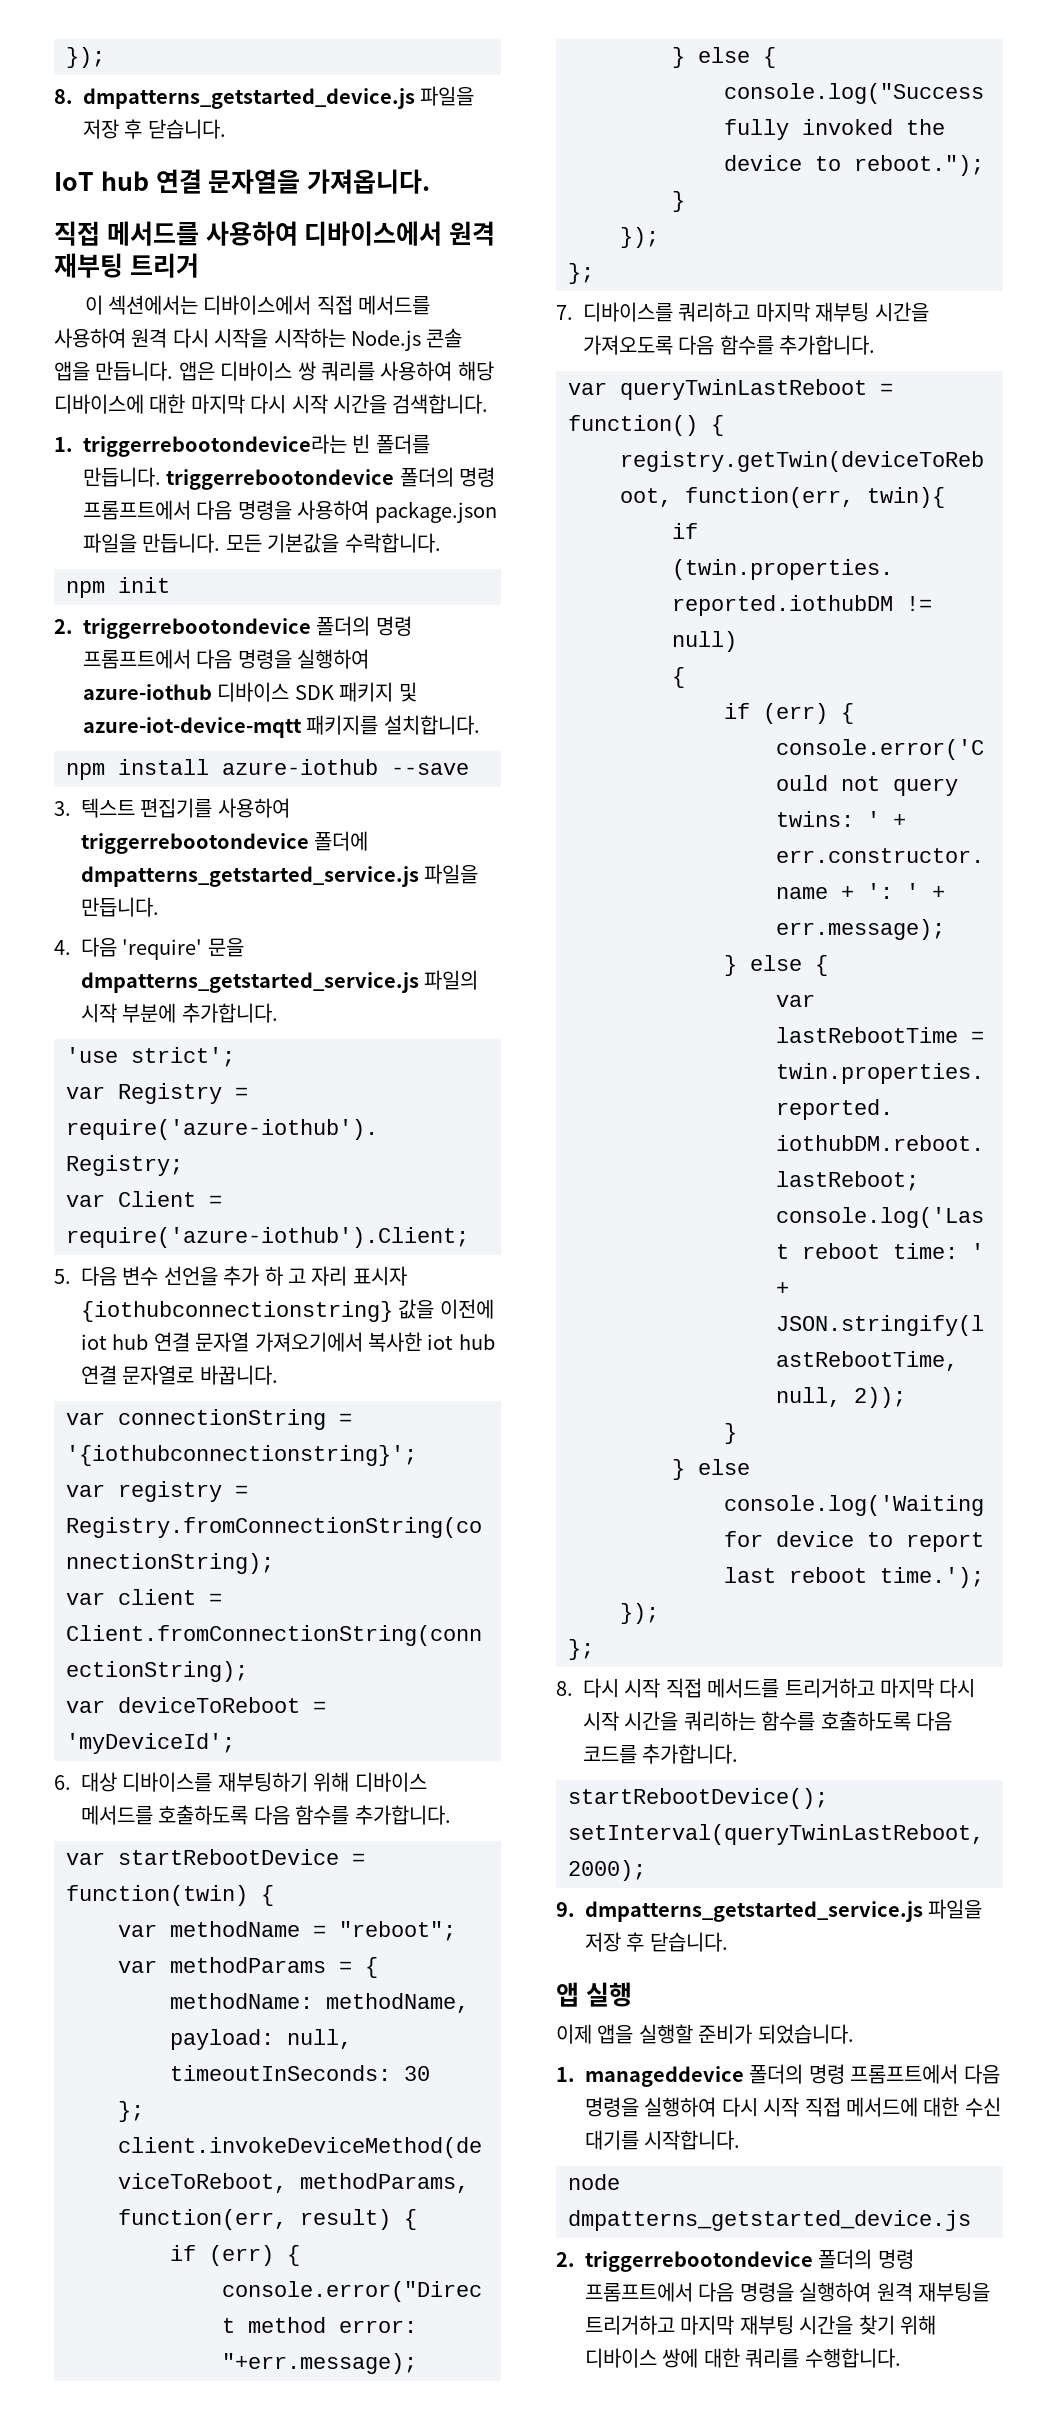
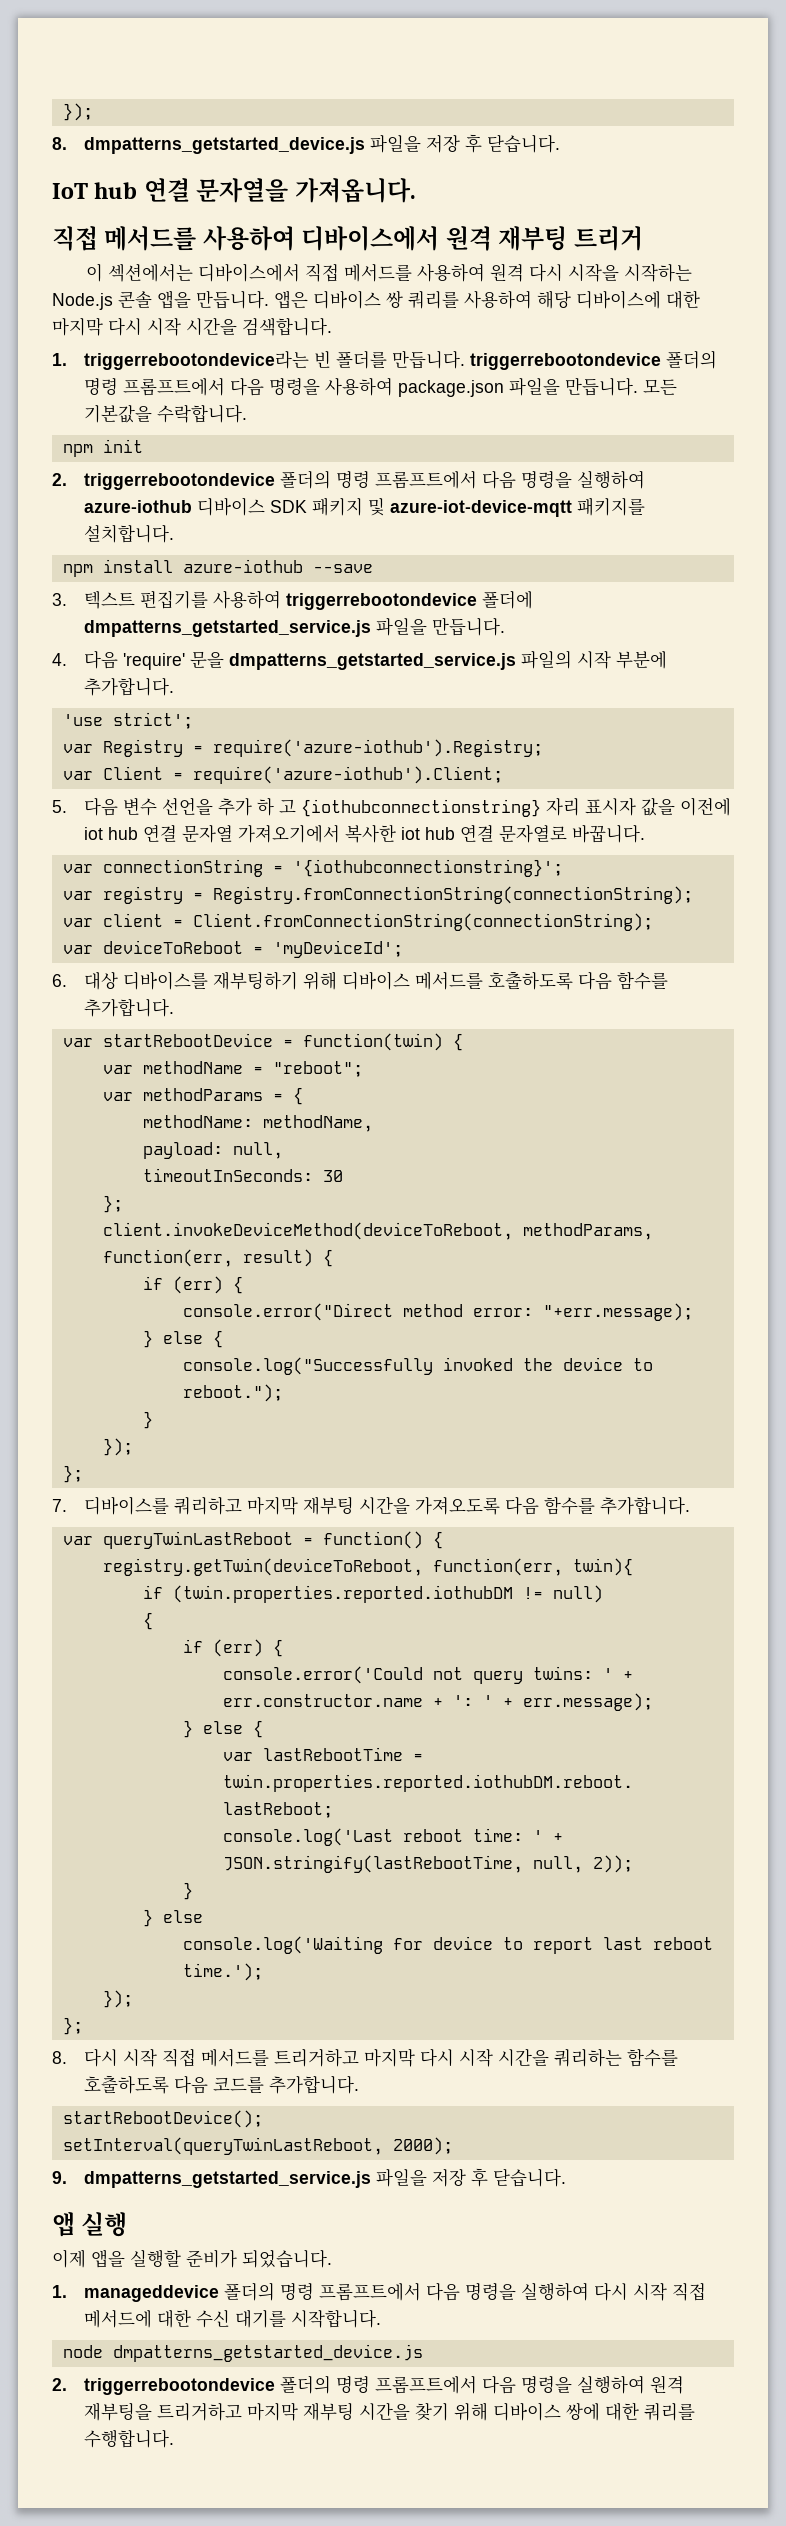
- 5. 다음 변수 선언을 추가 하 고 자리 표시자 {iothubconnectionstring} 값을 이전에 iot hub 연결 문자열 가져오기에서 복사한 iot hub 연결 문자열로 바꿉니다.
+ 5. 다음 변수 선언을 추가 하 고 {iothubconnectionstring} 자리 표시자 값을 이전에 iot hub 연결 문자열 가져오기에서 복사한 iot hub 연결 문자열로 바꿉니다.

